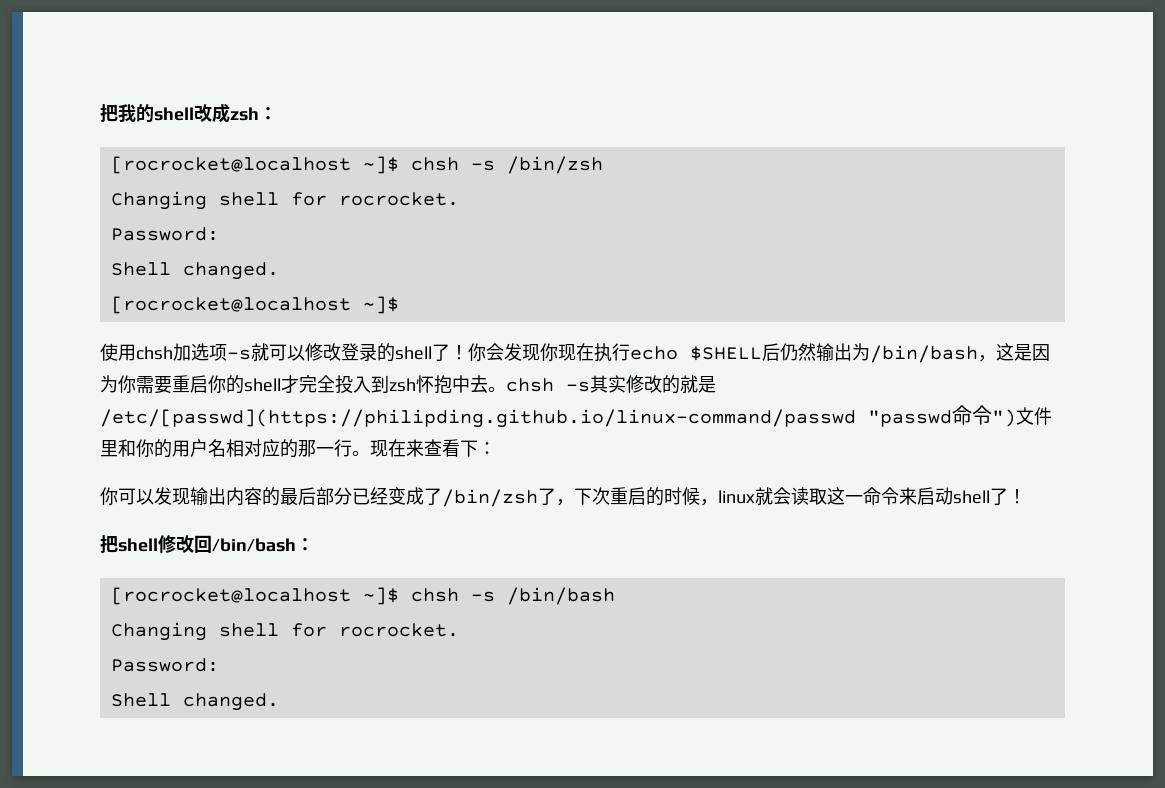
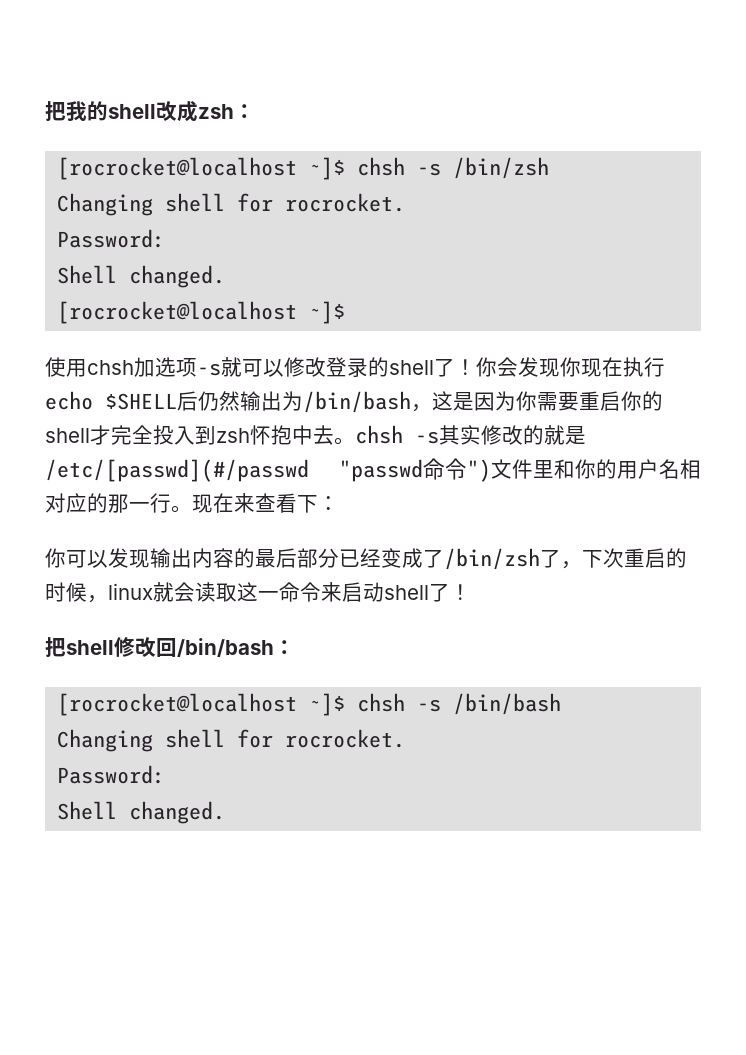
- 你会发现你现在执行echo $SHELL后仍然输出为/bin/bash，这是因为你需要重启你的shell才完全投入到zsh怀抱中去。chsh -s其实修改的就是/etc/[passwd](https://philipding.github.io/linux-command/passwd "passwd命令")文件里和你的用户名相对应的那一行。
+ 你会发现你现在执行echo $SHELL后仍然输出为/bin/bash，这是因为你需要重启你的shell才完全投入到zsh怀抱中去。chsh -s其实修改的就是/etc/[passwd](#/passwd "passwd命令")文件里和你的用户名相对应的那一行。

